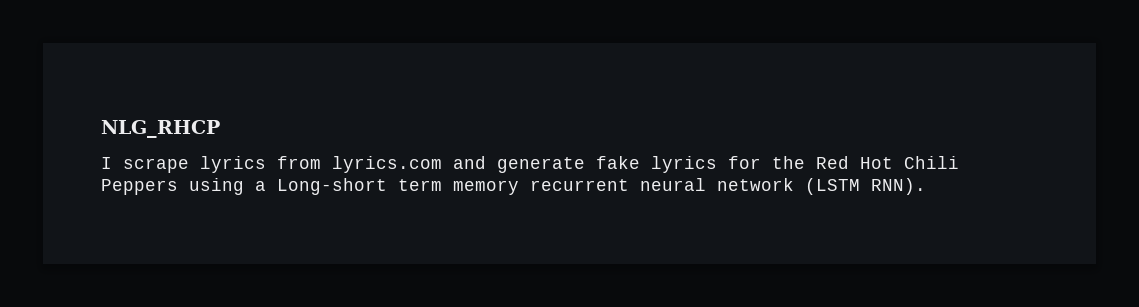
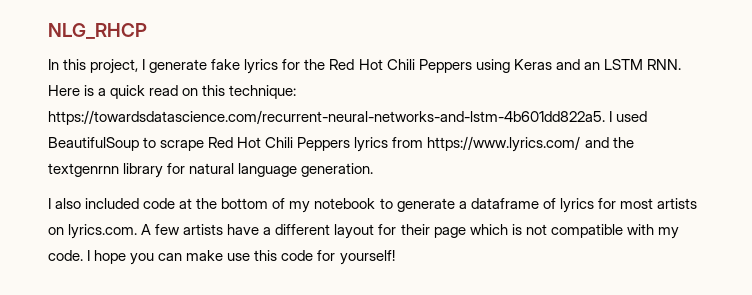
- I scrape lyrics from lyrics.com and generate fake lyrics for the Red Hot Chili Peppers using a Long-short term memory recurrent neural network (LSTM RNN).
+ In this project, I generate fake lyrics for the Red Hot Chili Peppers using Keras and an LSTM RNN. Here is a quick read on this technique: https://towardsdatascience.com/recurrent-neural-networks-and-lstm-4b601dd822a5. I used BeautifulSoup to scrape Red Hot Chili Peppers lyrics from https://www.lyrics.com/ and the textgenrnn library for natural language generation.
+ I also included code at the bottom of my notebook to generate a dataframe of lyrics for most artists on lyrics.com. A few artists have a different layout for their page which is not compatible with my code. I hope you can make use this code for yourself!

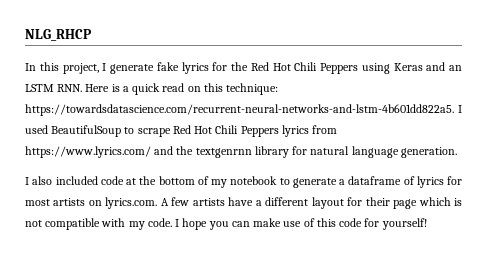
- I hope you can make use this code for yourself!
+ I hope you can make use of this code for yourself!

